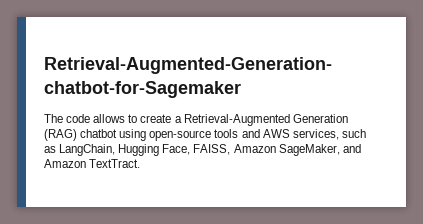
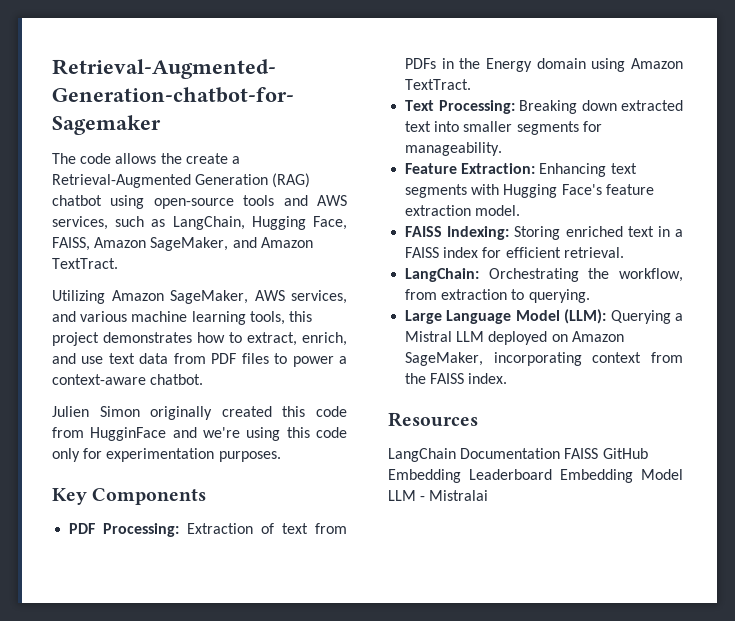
- The code allows to create a Retrieval-Augmented Generation (RAG) chatbot using open-source tools and AWS services, such as LangChain, Hugging Face, FAISS, Amazon SageMaker, and Amazon TextTract.
+ The code allows the create a Retrieval-Augmented Generation (RAG) chatbot using open-source tools and AWS services, such as LangChain, Hugging Face, FAISS, Amazon SageMaker, and Amazon TextTract.
+ Utilizing Amazon SageMaker, AWS services, and various machine learning tools, this project demonstrates how to extract, enrich, and use text data from PDF files to power a context-aware chatbot.
+ Julien Simon originally created this code from HugginFace and we're using this code only for experimentation purposes.
+ Key Components
+ PDF Processing: Extraction of text from PDFs in the Energy domain using Amazon TextTract.
+ Text Processing: Breaking down extracted text into smaller segments for manageability.
+ Feature Extraction: Enhancing text segments with Hugging Face's feature extraction model.
+ FAISS Indexing: Storing enriched text in a FAISS index for efficient retrieval.
+ LangChain: Orchestrating the workflow, from extraction to querying.
+ Large Language Model (LLM): Querying a Mistral LLM deployed on Amazon SageMaker, incorporating context from the FAISS index.
+ Resources
+ LangChain Documentation FAISS GitHub Embedding Leaderboard Embedding Model LLM - Mistralai

